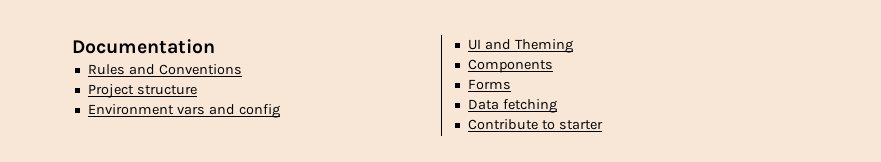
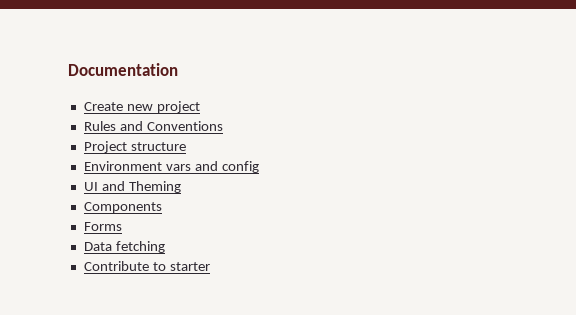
+ Create new project

